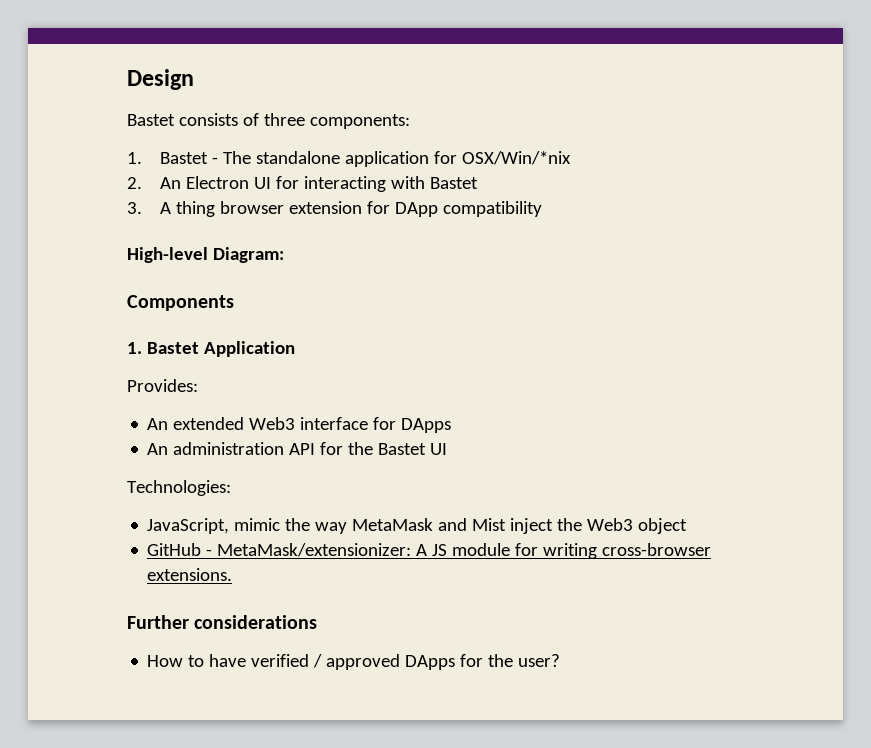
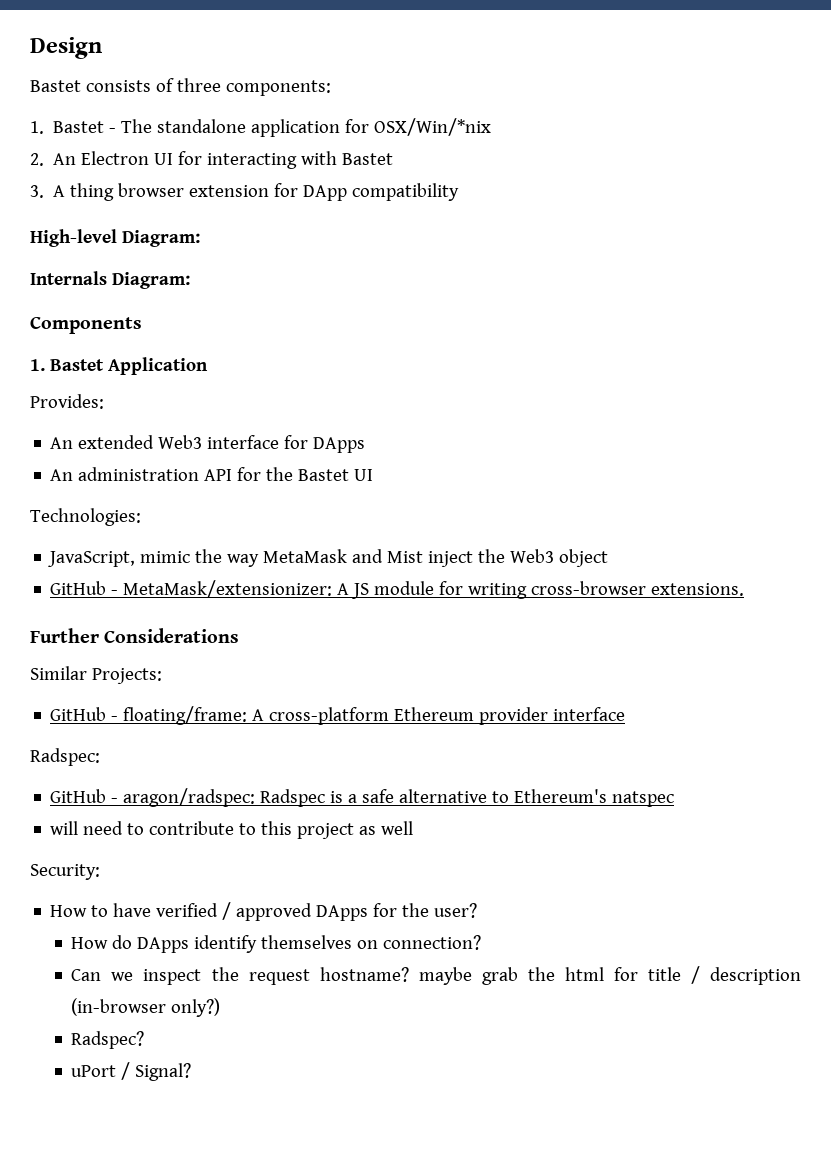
+ Internals Diagram:
- Further considerations
+ Further Considerations
+ Similar Projects:
+ GitHub - floating/frame: A cross-platform Ethereum provider interface
+ Radspec:
+ GitHub - aragon/radspec: Radspec is a safe alternative to Ethereum's natspec
+ will need to contribute to this project as well
+ Security:
+ How do DApps identify themselves on connection?
+ Can we inspect the request hostname? maybe grab the html for title / description (in-browser only?)
+ Radspec?
+ uPort / Signal?

